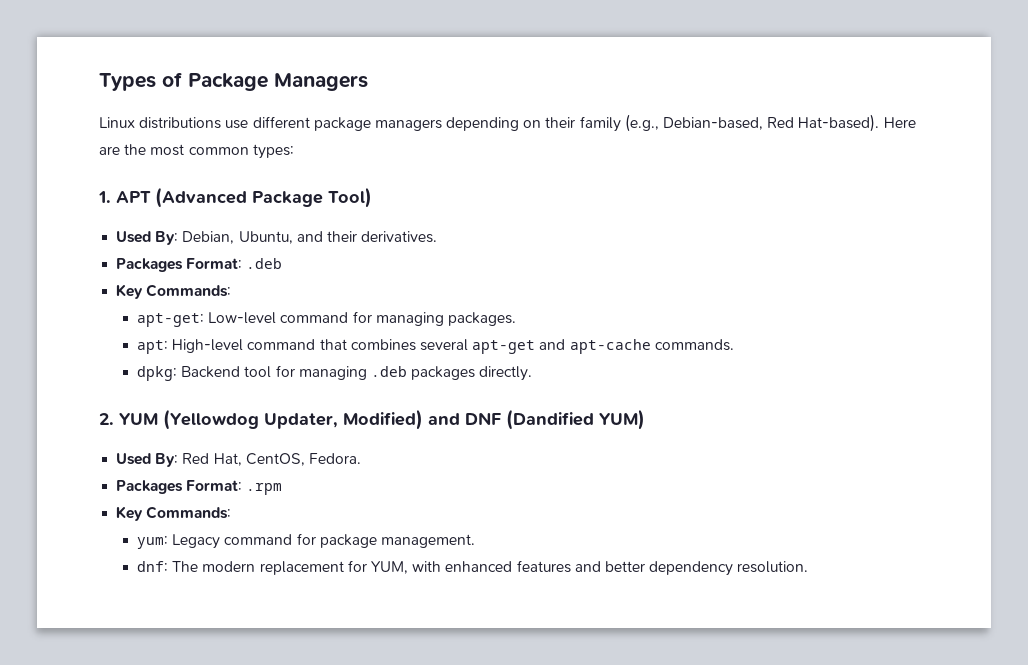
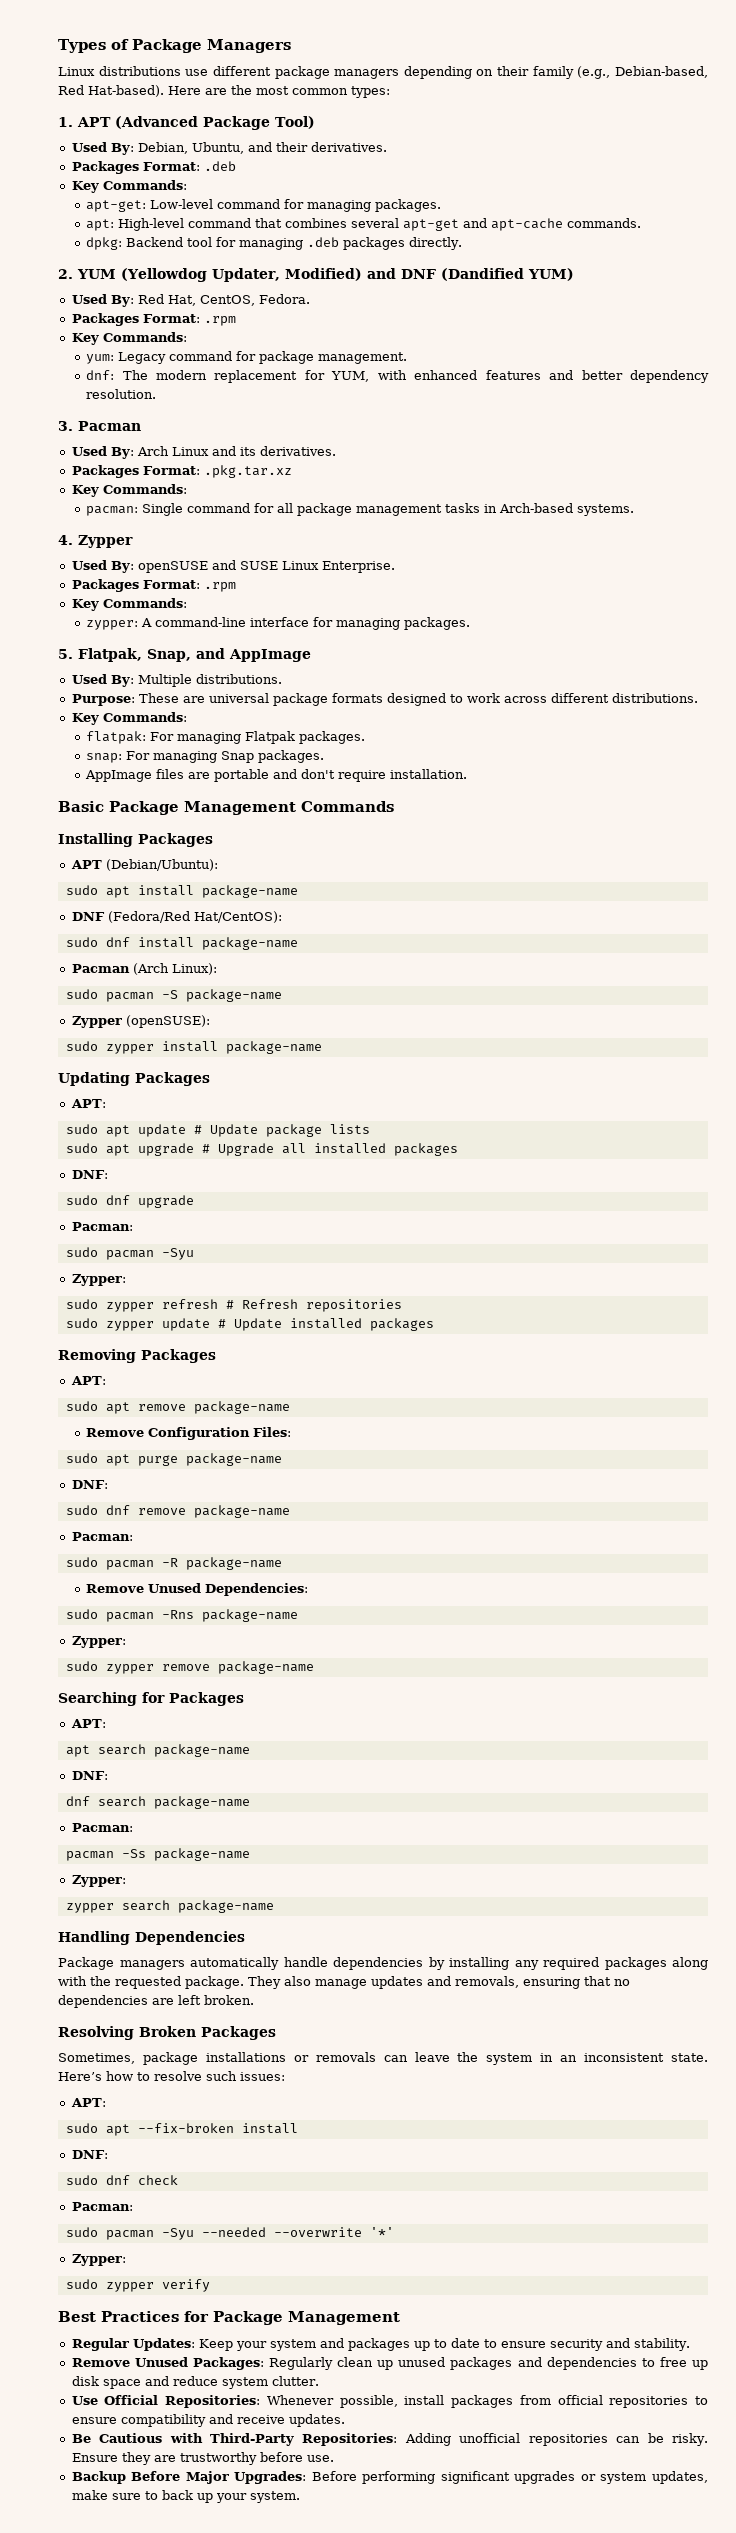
+ 3. Pacman
+ Used By: Arch Linux and its derivatives.
+ Packages Format: .pkg.tar.xz
+ Key Commands:
+ pacman: Single command for all package management tasks in Arch-based systems.
+ 4. Zypper
+ Used By: openSUSE and SUSE Linux Enterprise.
+ Packages Format: .rpm
+ Key Commands:
+ zypper: A command-line interface for managing packages.
+ 5. Flatpak, Snap, and AppImage
+ Used By: Multiple distributions.
+ Purpose: These are universal package formats designed to work across different distributions.
+ Key Commands:
+ flatpak: For managing Flatpak packages.
+ snap: For managing Snap packages.
+ AppImage files are portable and don't require installation.
+ Basic Package Management Commands
+ Installing Packages
+ APT (Debian/Ubuntu):
+ sudo apt install package-name
+ DNF (Fedora/Red Hat/CentOS):
+ sudo dnf install package-name
+ Pacman (Arch Linux):
+ sudo pacman -S package-name
+ Zypper (openSUSE):
+ sudo zypper install package-name
+ Updating Packages
+ APT:
+ sudo apt update # Update package lists
+ sudo apt upgrade # Upgrade all installed packages
+ DNF:
+ sudo dnf upgrade
+ Pacman:
+ sudo pacman -Syu
+ Zypper:
+ sudo zypper refresh # Refresh repositories
+ sudo zypper update # Update installed packages
+ Removing Packages
+ APT:
+ sudo apt remove package-name
+ Remove Configuration Files:
+ sudo apt purge package-name
+ DNF:
+ sudo dnf remove package-name
+ Pacman:
+ sudo pacman -R package-name
+ Remove Unused Dependencies:
+ sudo pacman -Rns package-name
+ Zypper:
+ sudo zypper remove package-name
+ Searching for Packages
+ APT:
+ apt search package-name
+ DNF:
+ dnf search package-name
+ Pacman:
+ pacman -Ss package-name
+ Zypper:
+ zypper search package-name
+ Handling Dependencies
+ Package managers automatically handle dependencies by installing any required packages along with the requested package. They also manage updates and removals, ensuring that no dependencies are left broken.
+ Resolving Broken Packages
+ Sometimes, package installations or removals can leave the system in an inconsistent state. Here’s how to resolve such issues:
+ APT:
+ sudo apt --fix-broken install
+ DNF:
+ sudo dnf check
+ Pacman:
+ sudo pacman -Syu --needed --overwrite '*'
+ Zypper:
+ sudo zypper verify
+ Best Practices for Package Management
+ Regular Updates: Keep your system and packages up to date to ensure security and stability.
+ Remove Unused Packages: Regularly clean up unused packages and dependencies to free up disk space and reduce system clutter.
+ Use Official Repositories: Whenever possible, install packages from official repositories to ensure compatibility and receive updates.
+ Be Cautious with Third-Party Repositories: Adding unofficial repositories can be risky. Ensure they are trustworthy before use.
+ Backup Before Major Upgrades: Before performing significant upgrades or system updates, make sure to back up your system.

